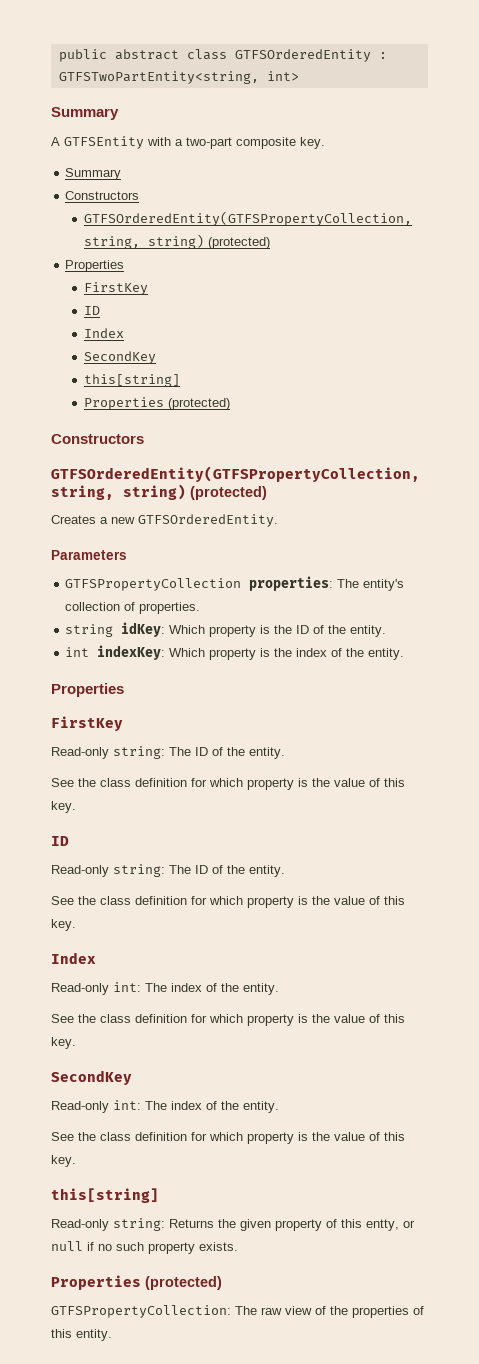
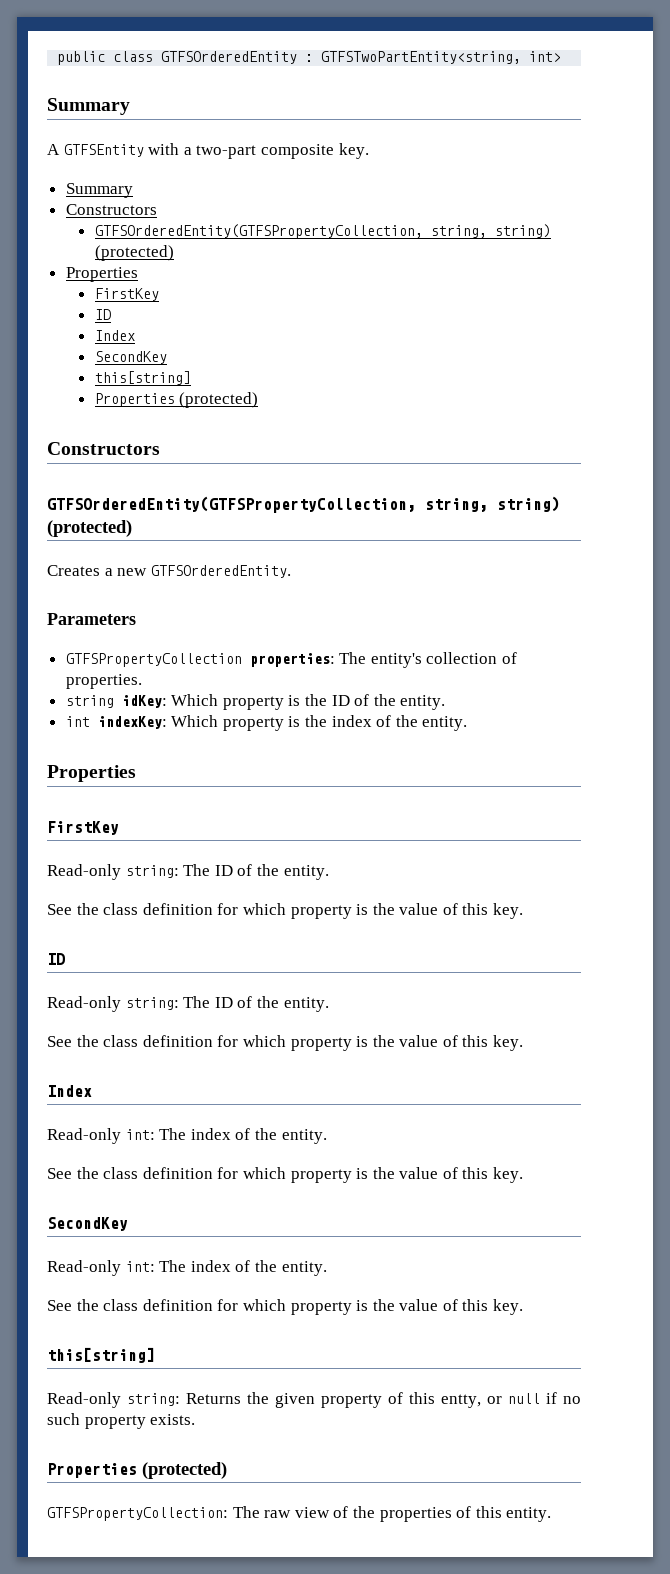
- public abstract class GTFSOrderedEntity : GTFSTwoPartEntity<string, int>
+ public class GTFSOrderedEntity : GTFSTwoPartEntity<string, int>

